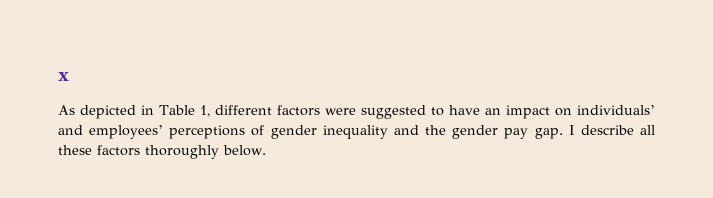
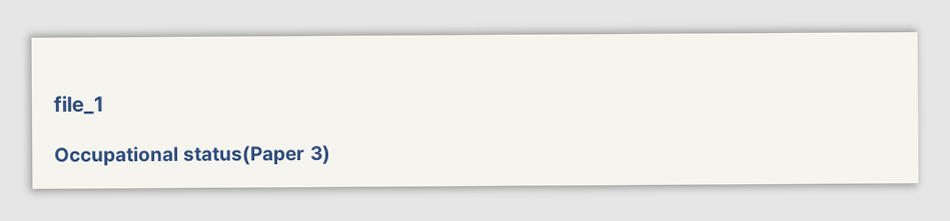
- x
- As depicted in Table 1, different factors were suggested to have an impact on individuals’ and employees’ perceptions of gender inequality and the gender pay gap. I describe all these factors thoroughly below.
+ file_1
+ Occupational status(Paper 3)

